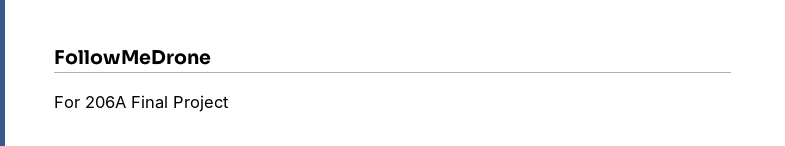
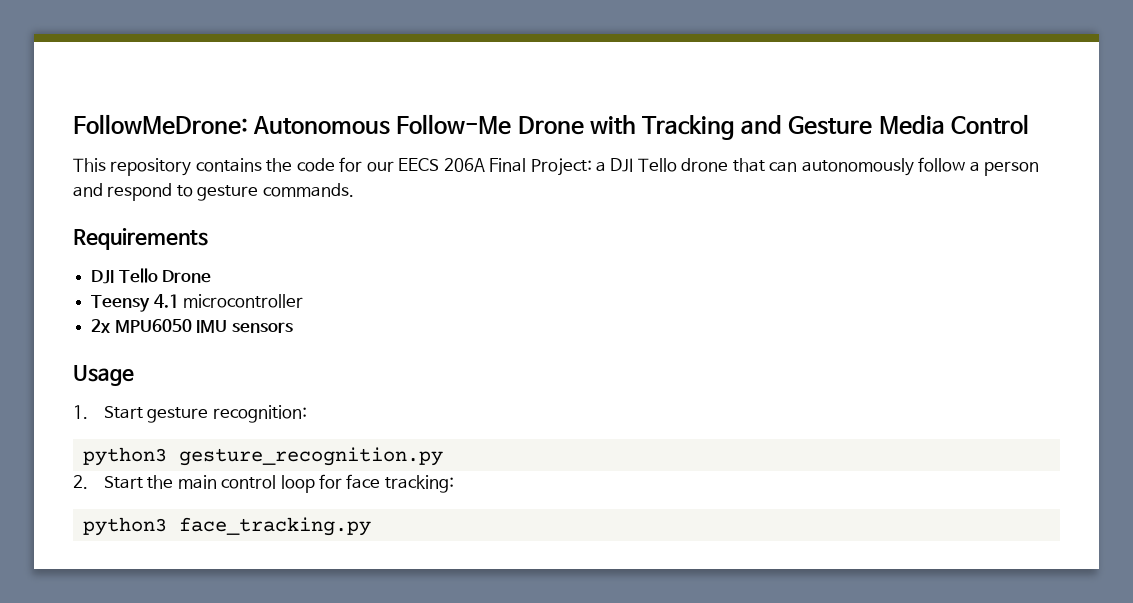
- FollowMeDrone
- For 206A Final Project
+ FollowMeDrone: Autonomous Follow-Me Drone with Tracking and Gesture Media Control
+ This repository contains the code for our EECS 206A Final Project: a DJI Tello drone that can autonomously follow a person and respond to gesture commands.
+ Requirements
+ DJI Tello Drone
+ Teensy 4.1 microcontroller
+ 2x MPU6050 IMU sensors
+ Usage
+ 1. Start gesture recognition:
+ python3 gesture_recognition.py
+ 2. Start the main control loop for face tracking:
+ python3 face_tracking.py

